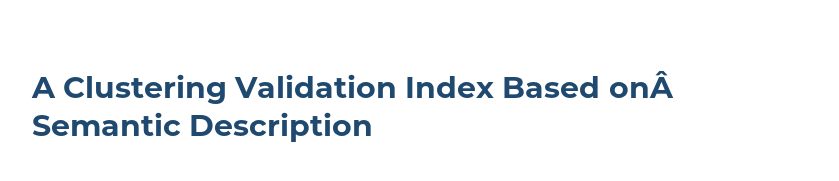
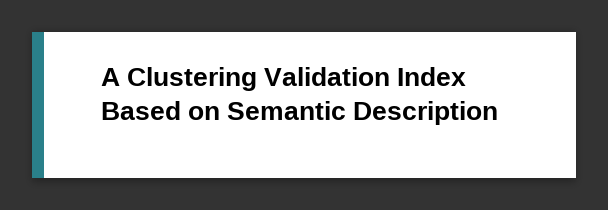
- A Clustering Validation Index Based onÂ Semantic Description
+ A Clustering Validation Index Based on Semantic Description

